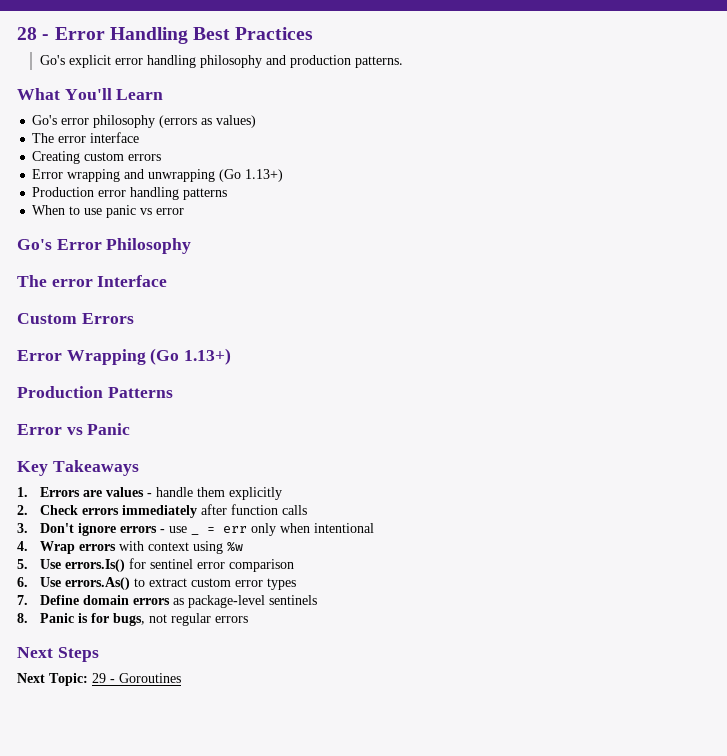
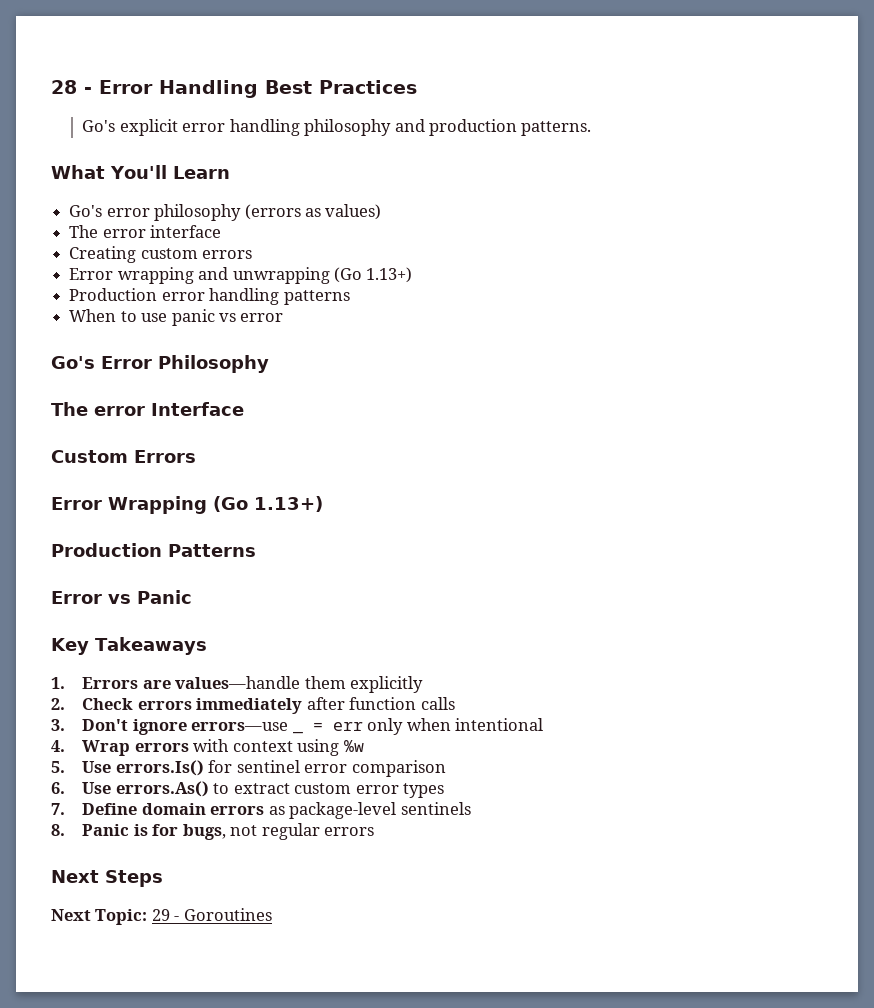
- 1. Errors are values - handle them explicitly
+ 1. Errors are values—handle them explicitly
- 3. Don't ignore errors - use _ = err only when intentional
+ 3. Don't ignore errors—use _ = err only when intentional

